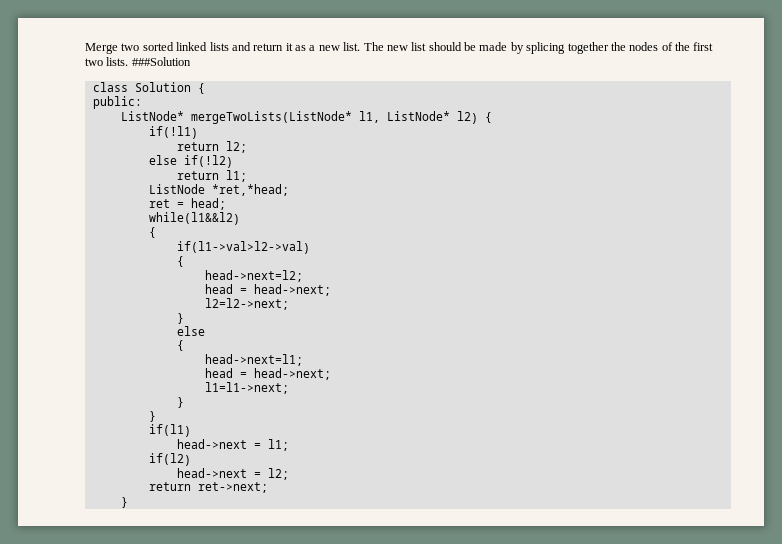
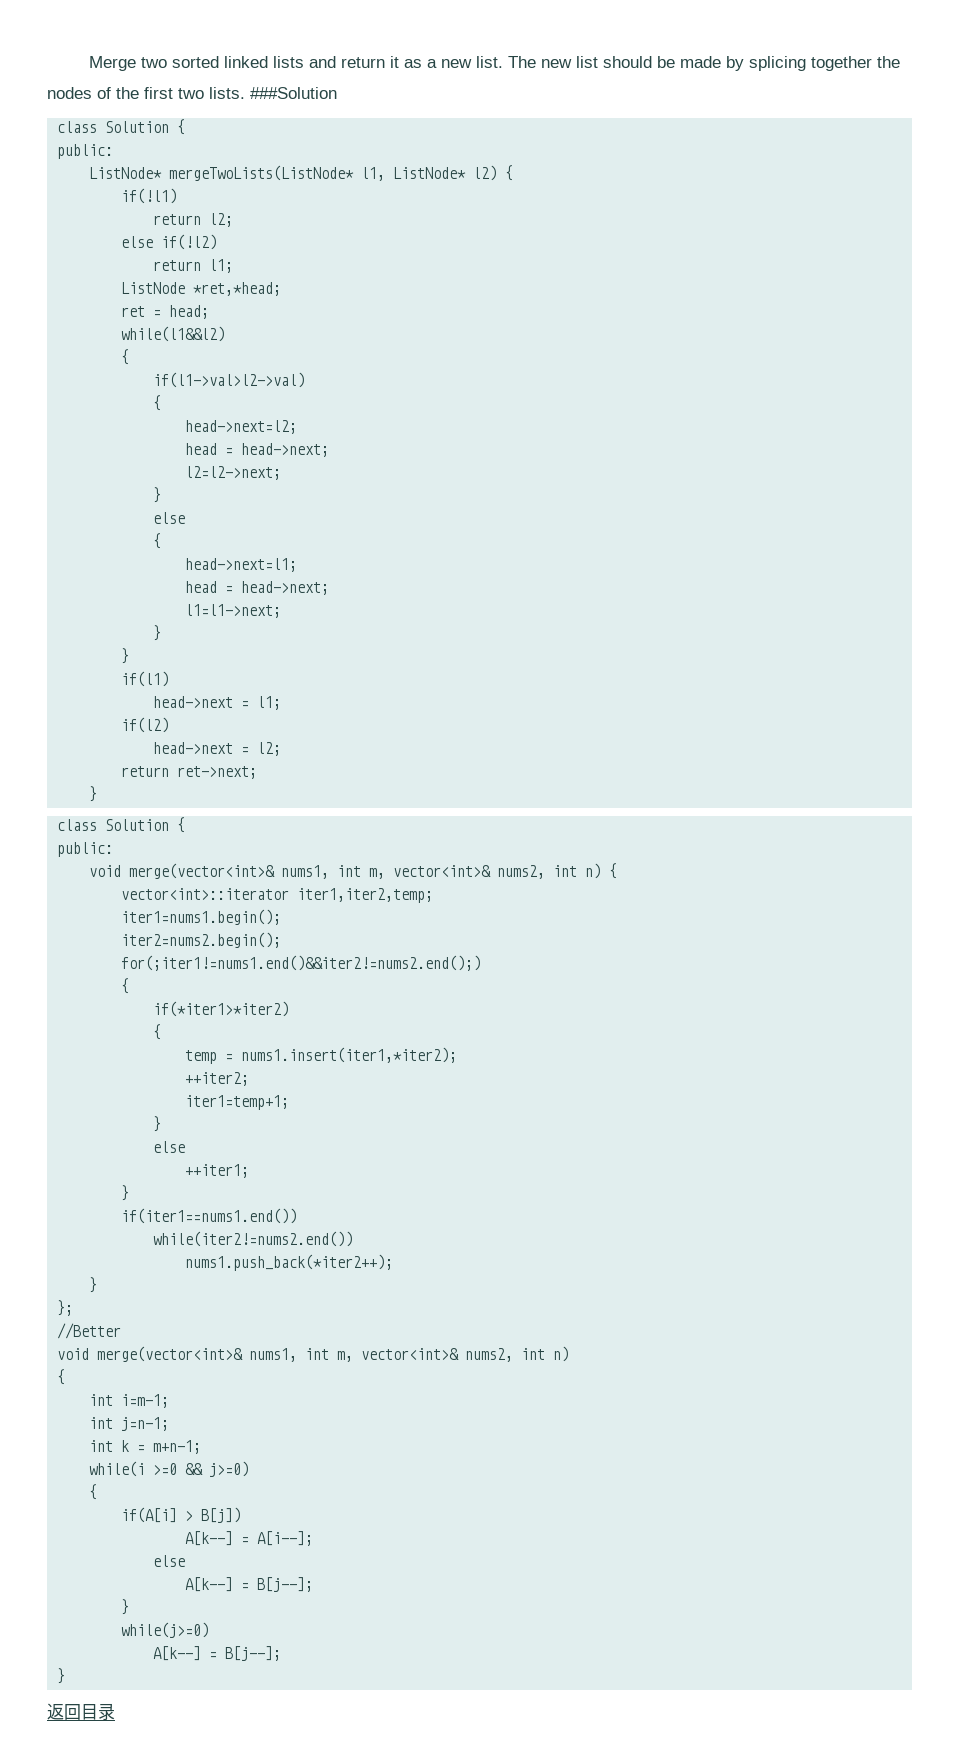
  return ret->next;
  }
+ class Solution {
+ public:
+ void merge(vector<int>& nums1, int m, vector<int>& nums2, int n) {
+ vector<int>::iterator iter1,iter2,temp;
+ iter1=nums1.begin();
+ iter2=nums2.begin();
+ for(;iter1!=nums1.end()&&iter2!=nums2.end();)
+ {
+ if(*iter1>*iter2)
+ {
+ temp = nums1.insert(iter1,*iter2);
+ ++iter2;
+ iter1=temp+1;
+ }
+ else
+ ++iter1;
+ }
+ if(iter1==nums1.end())
+ while(iter2!=nums2.end())
+ nums1.push_back(*iter2++);
+ }
+ };
+ //Better
+ void merge(vector<int>& nums1, int m, vector<int>& nums2, int n)
+ {
+ int i=m-1;
+ int j=n-1;
+ int k = m+n-1;
+ while(i >=0 && j>=0)
+ {
+ if(A[i] > B[j])
+ A[k--] = A[i--];
+ else
+ A[k--] = B[j--];
+ }
+ while(j>=0)
+ A[k--] = B[j--];
+ }
+ 返回目录

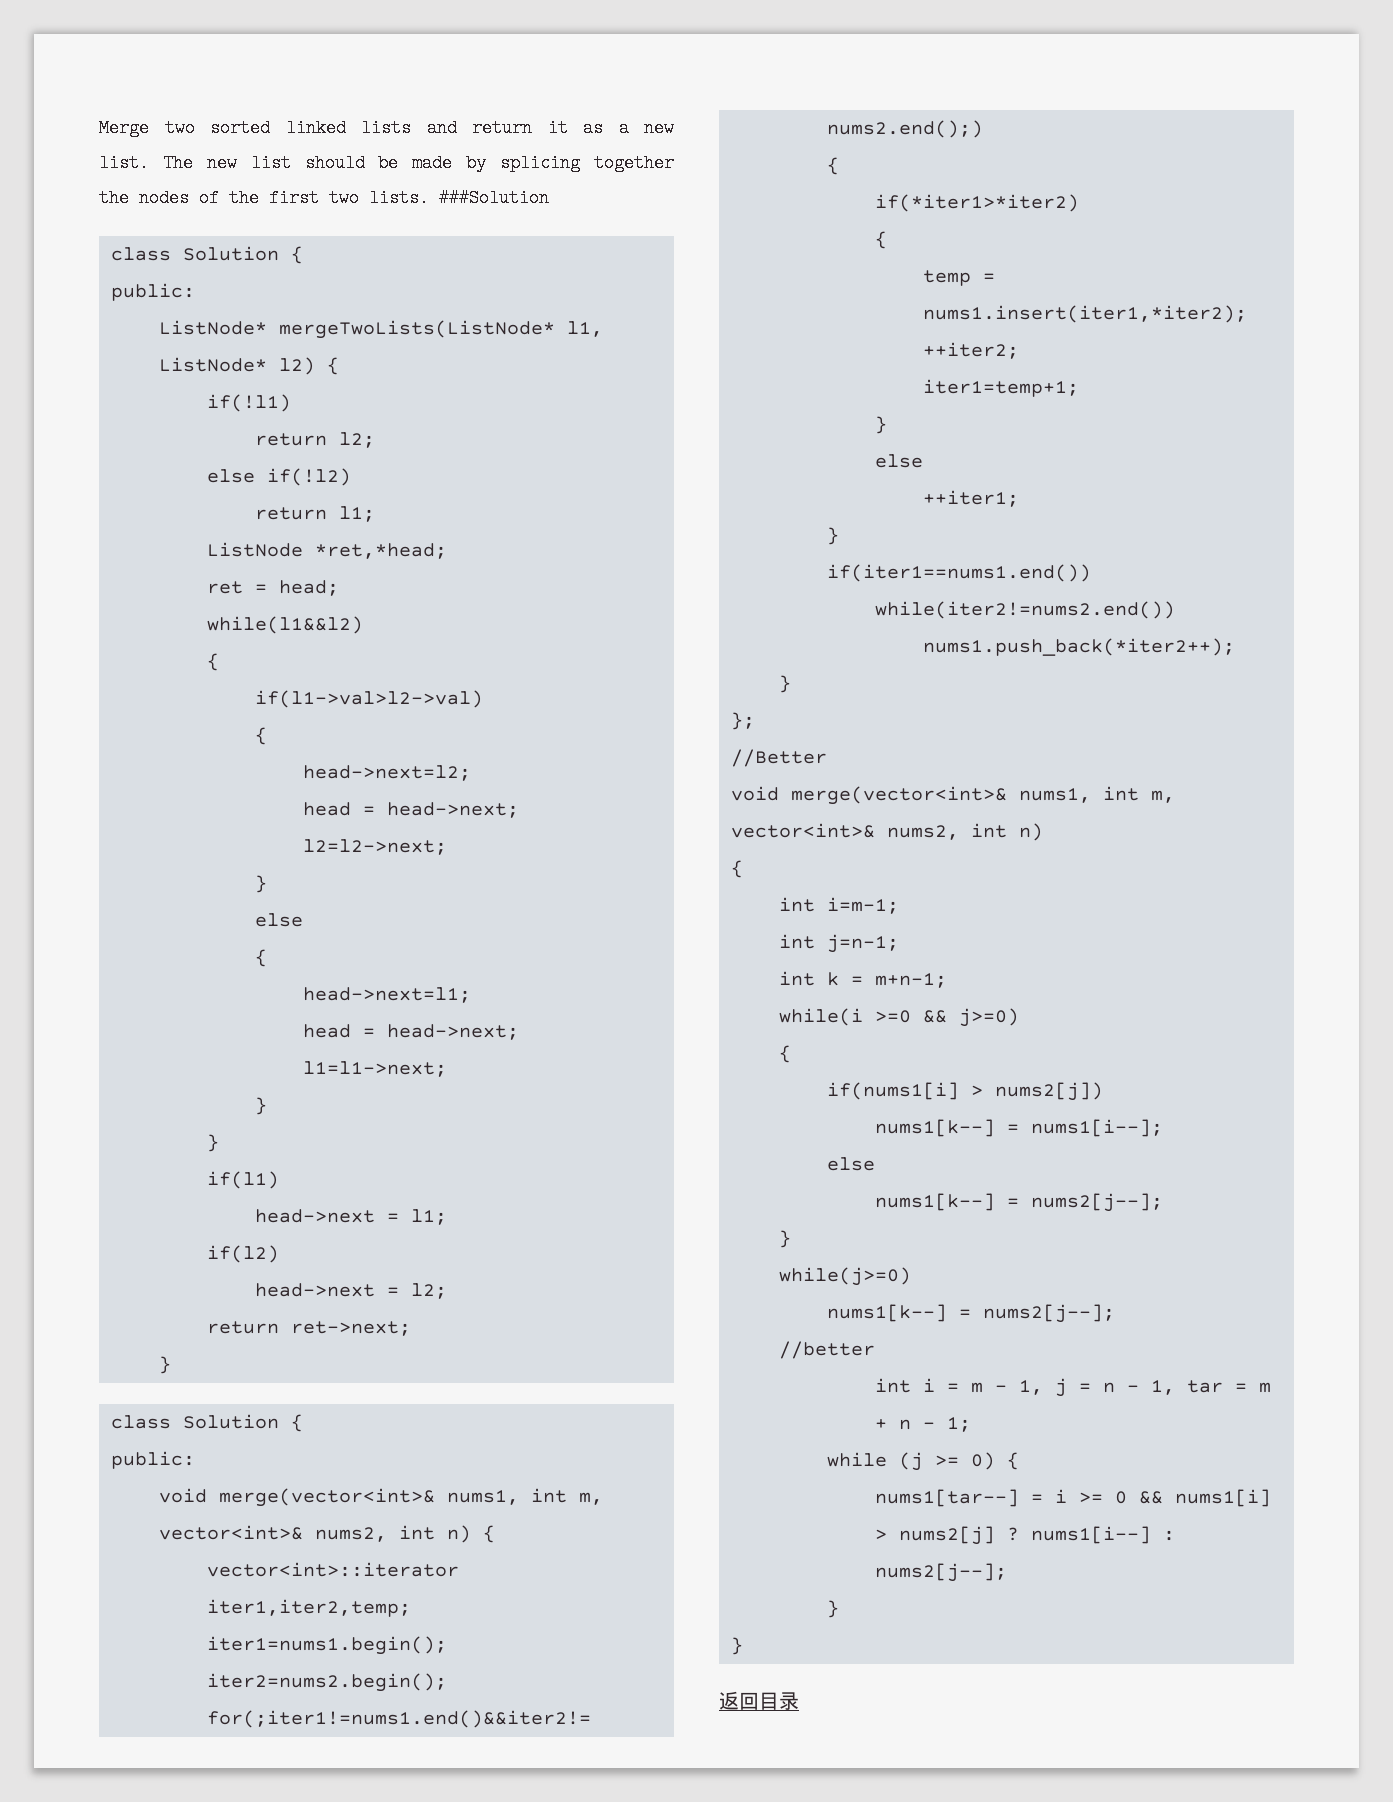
- if(A[i] > B[j])
- A[k--] = A[i--];
+ if(nums1[i] > nums2[j])
+ nums1[k--] = nums1[i--];
  else
- A[k--] = B[j--];
+ nums1[k--] = nums2[j--];
  }
  while(j>=0)
- A[k--] = B[j--];
+ nums1[k--] = nums2[j--];
+ //better
+ int i = m - 1, j = n - 1, tar = m + n - 1;
+ while (j >= 0) {
+ nums1[tar--] = i >= 0 && nums1[i] > nums2[j] ? nums1[i--] : nums2[j--];
+ }

